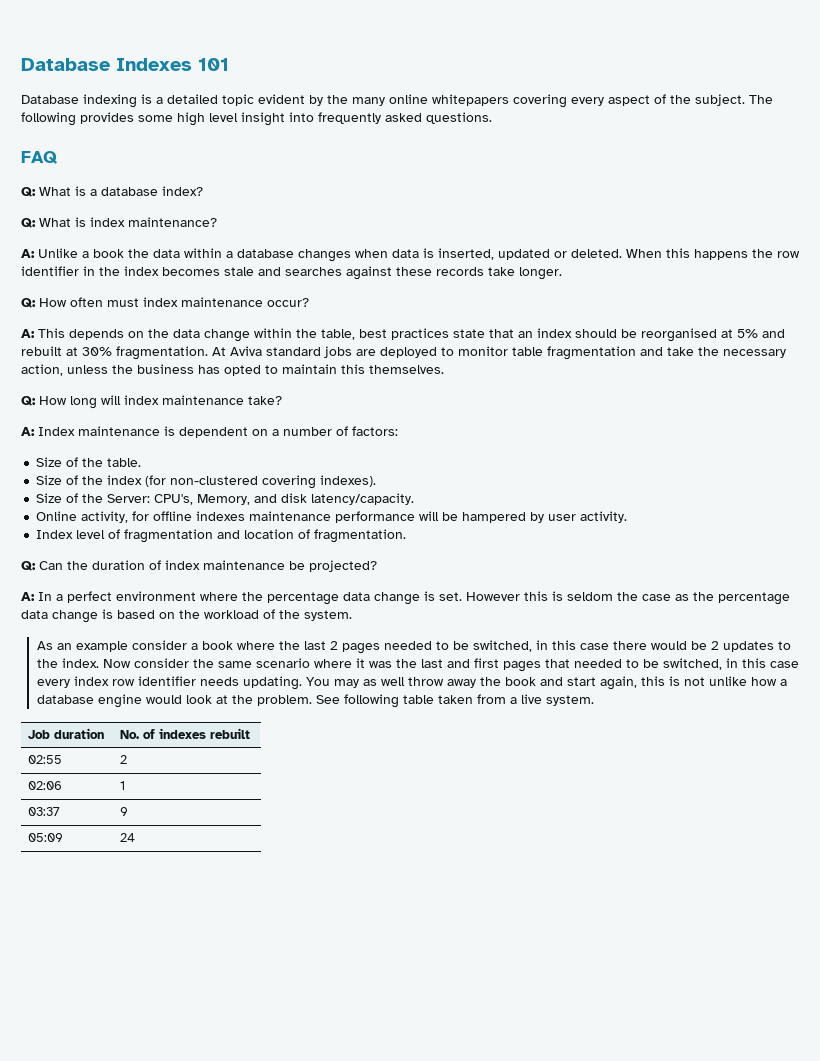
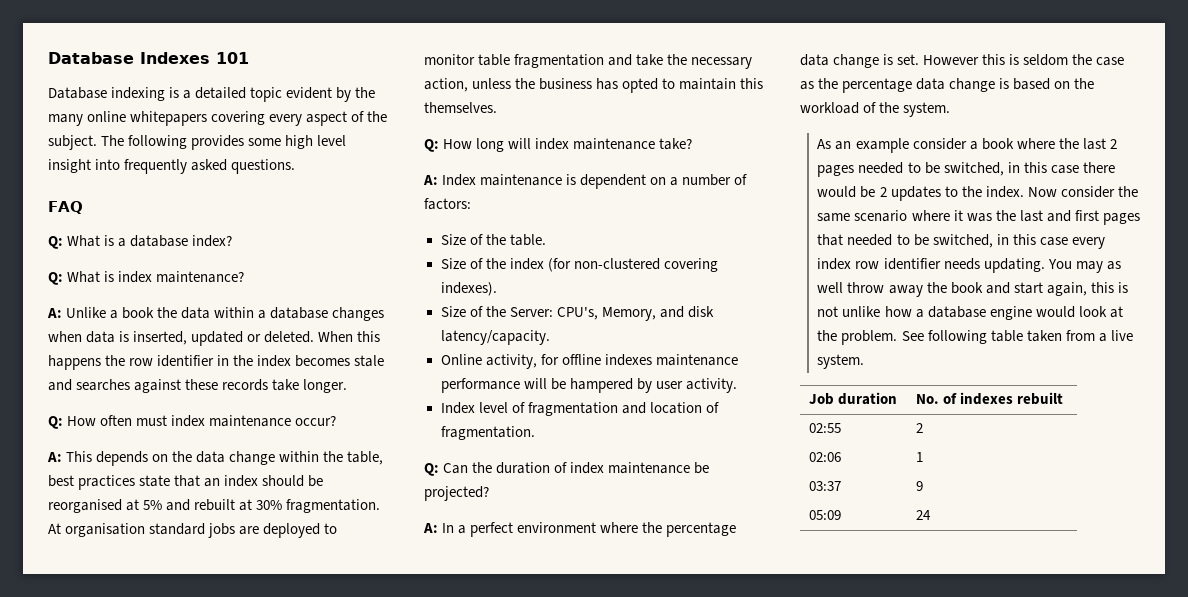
- At Aviva standard jobs are deployed to monitor table fragmentation and take the necessary action, unless the business has opted to maintain this themselves.
+ At organisation standard jobs are deployed to monitor table fragmentation and take the necessary action, unless the business has opted to maintain this themselves.

